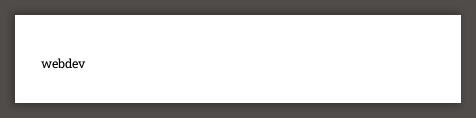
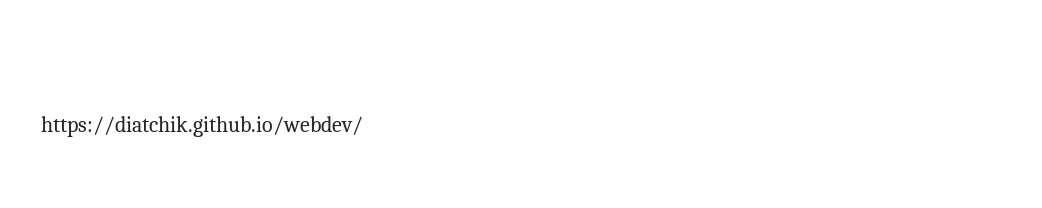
- webdev
+ https://diatchik.github.io/webdev/

